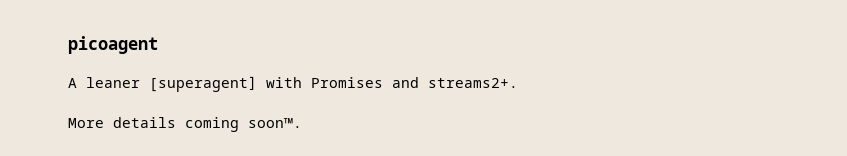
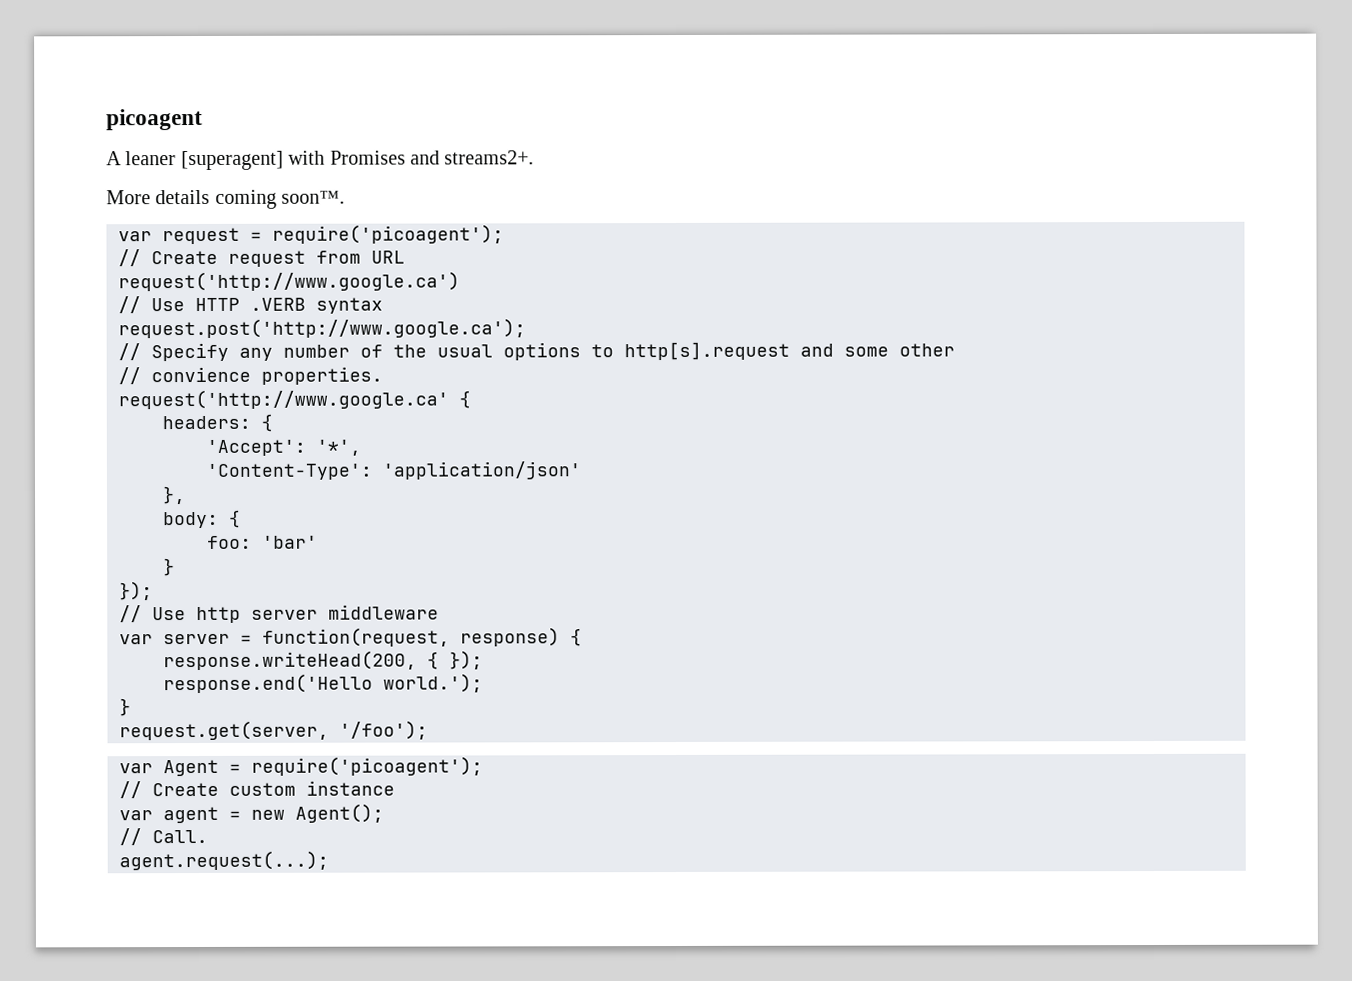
+ var request = require('picoagent');
+ // Create request from URL
+ request('http://www.google.ca')
+ // Use HTTP .VERB syntax
+ request.post('http://www.google.ca');
+ // Specify any number of the usual options to http[s].request and some other
+ // convience properties.
+ request('http://www.google.ca' {
+ headers: {
+ 'Accept': '*',
+ 'Content-Type': 'application/json'
+ },
+ body: {
+ foo: 'bar'
+ }
+ });
+ // Use http server middleware
+ var server = function(request, response) {
+ response.writeHead(200, { });
+ response.end('Hello world.');
+ }
+ request.get(server, '/foo');
+ var Agent = require('picoagent');
+ // Create custom instance
+ var agent = new Agent();
+ // Call.
+ agent.request(...);

